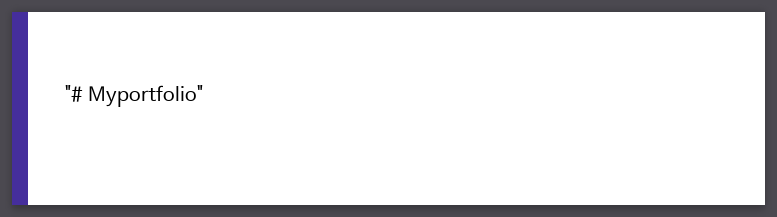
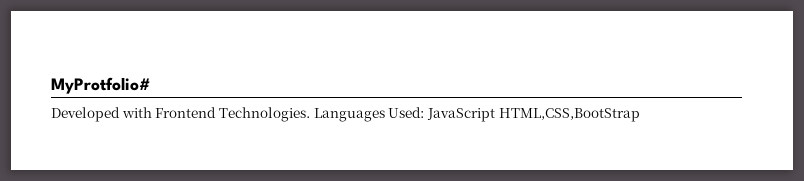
- "# Myportfolio"
+ MyProtfolio#
+ Developed with Frontend Technologies. Languages Used: JavaScript HTML,CSS,BootStrap

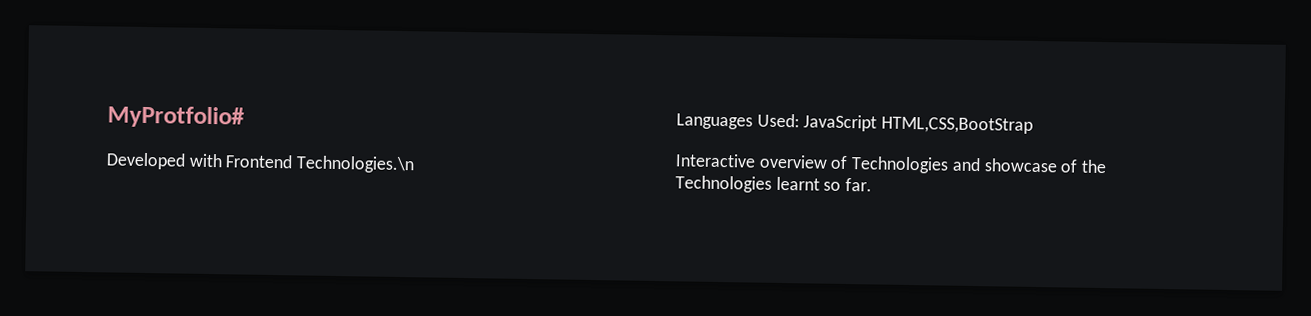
- Developed with Frontend Technologies. Languages Used: JavaScript HTML,CSS,BootStrap
+ Developed with Frontend Technologies.\n
+ Languages Used: JavaScript HTML,CSS,BootStrap
+ Interactive overview of Technologies and showcase of the Technologies learnt so far.

